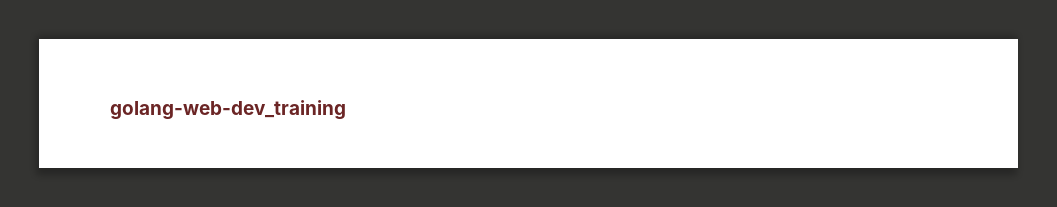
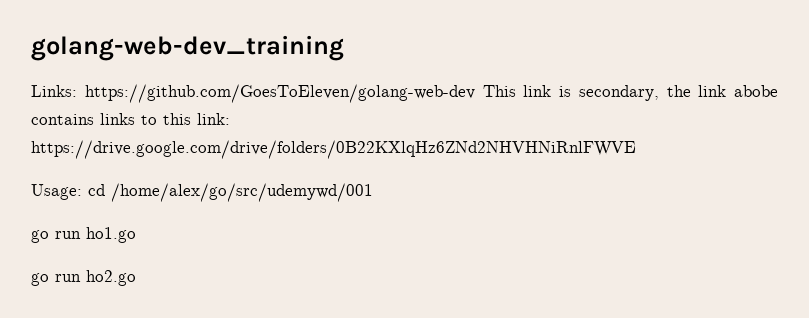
+ Links: https://github.com/GoesToEleven/golang-web-dev This link is secondary, the link abobe contains links to this link: https://drive.google.com/drive/folders/0B22KXlqHz6ZNd2NHVHNiRnlFWVE
+ Usage: cd /home/alex/go/src/udemywd/001
+ go run ho1.go
+ go run ho2.go

